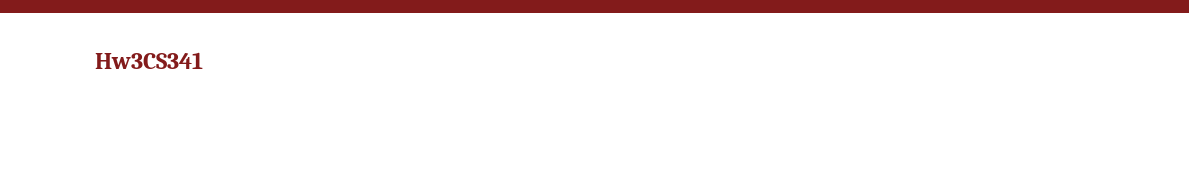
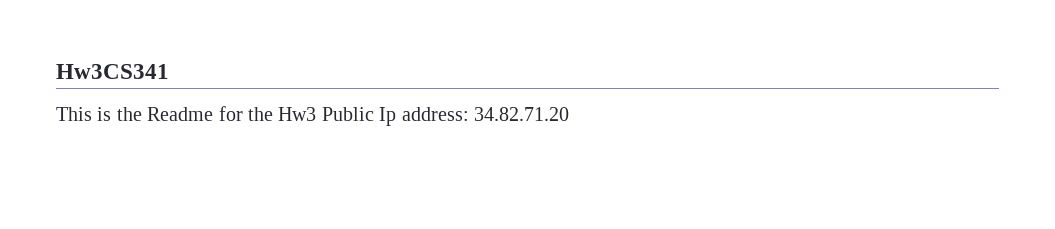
+ This is the Readme for the Hw3 Public Ip address: 34.82.71.20

